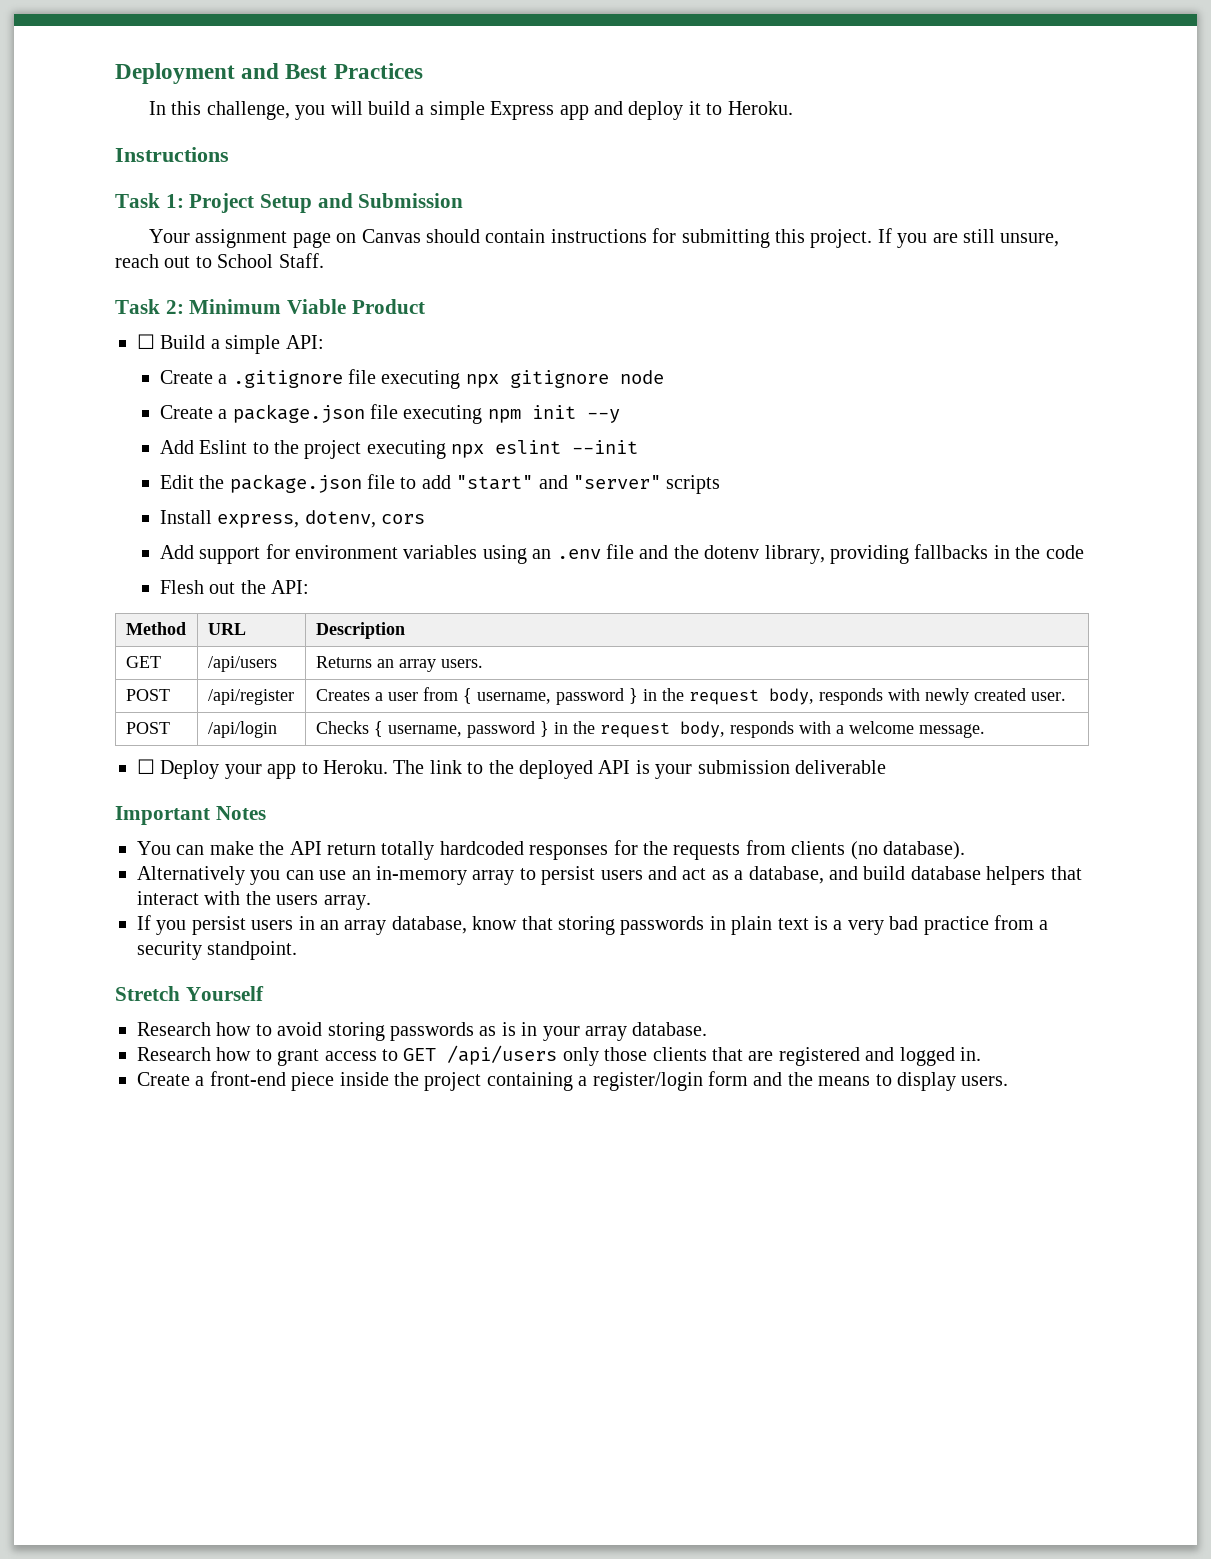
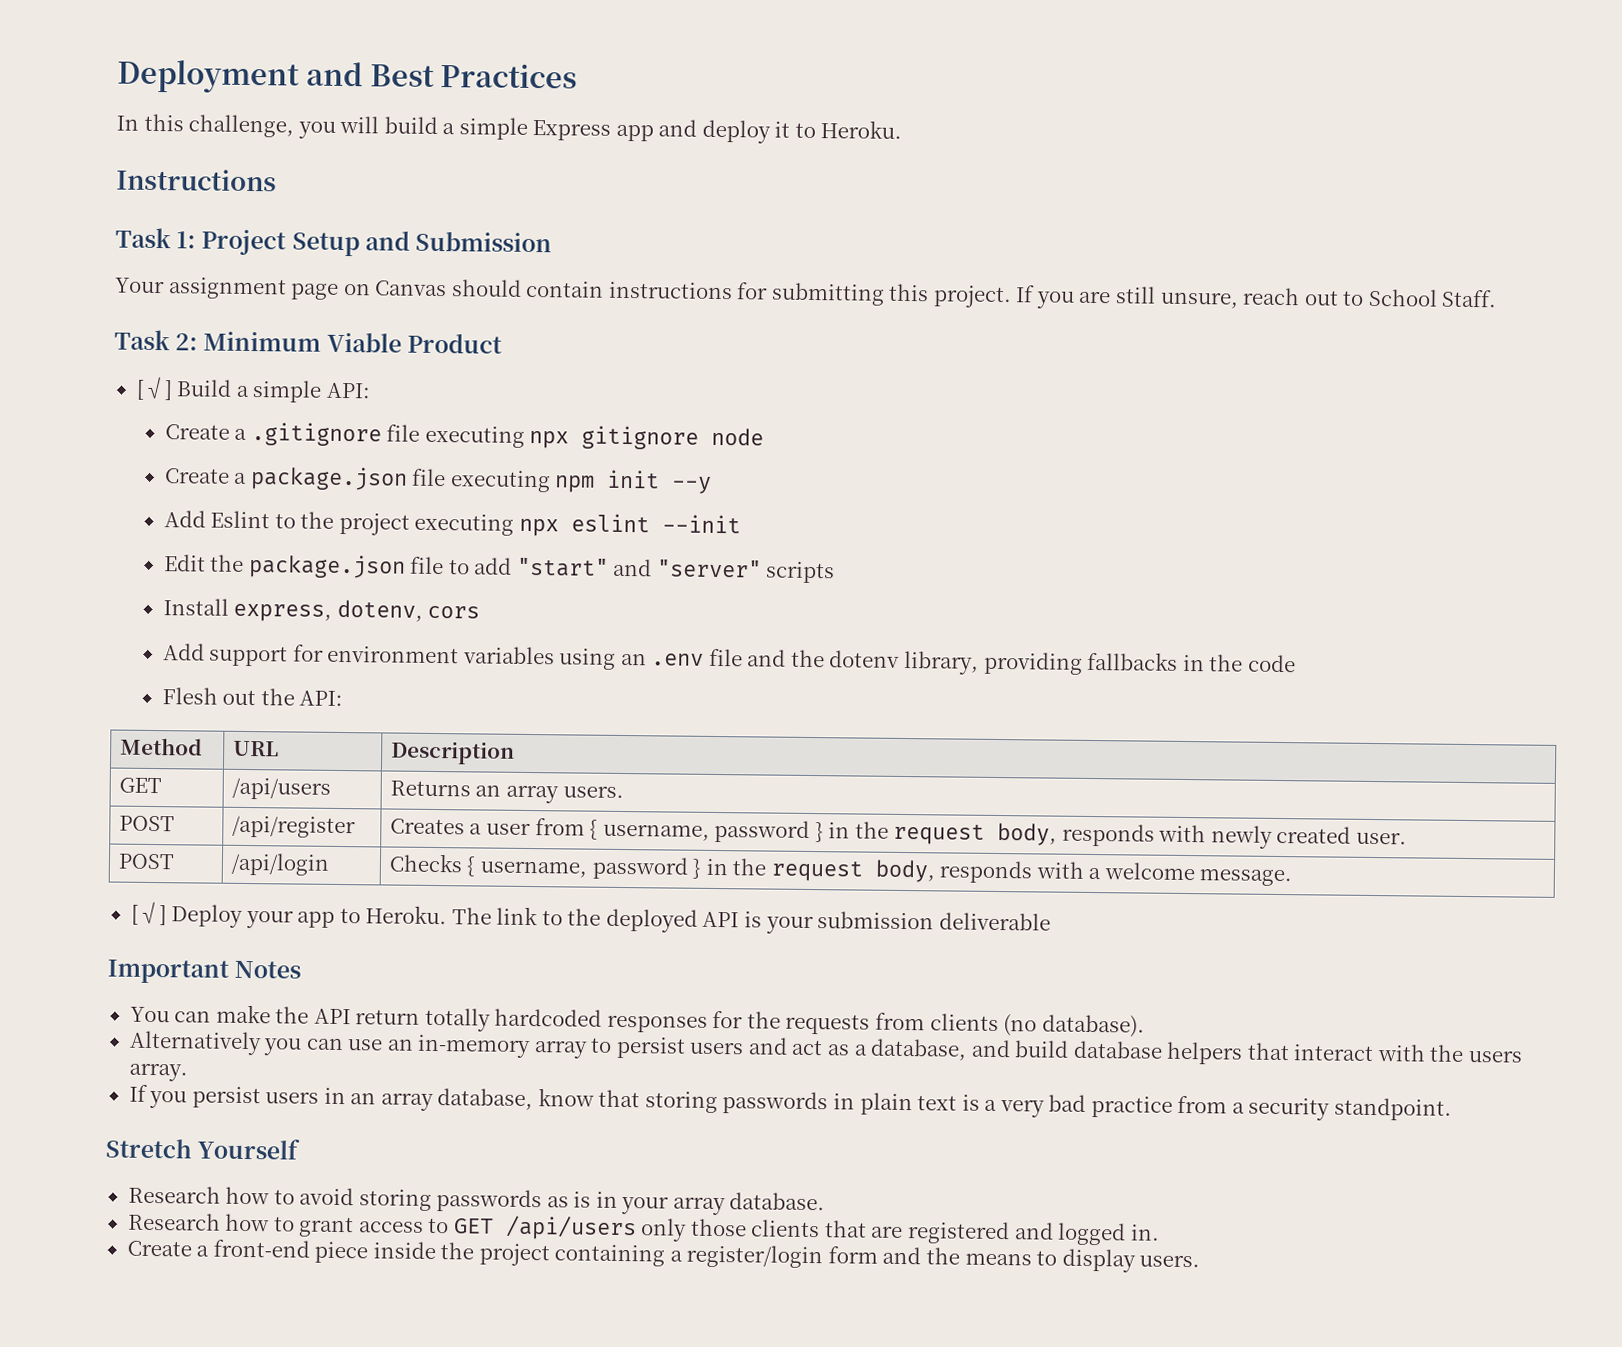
- ☐ Build a simple API:
+ [√] Build a simple API:
- ☐ Deploy your app to Heroku.
+ [√] Deploy your app to Heroku.

